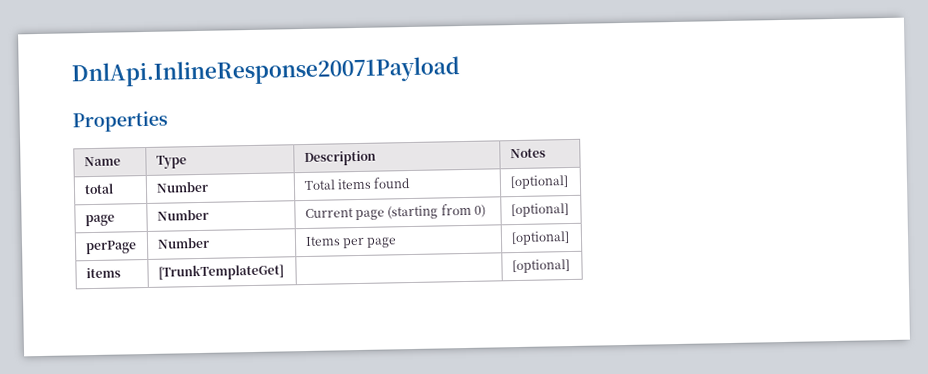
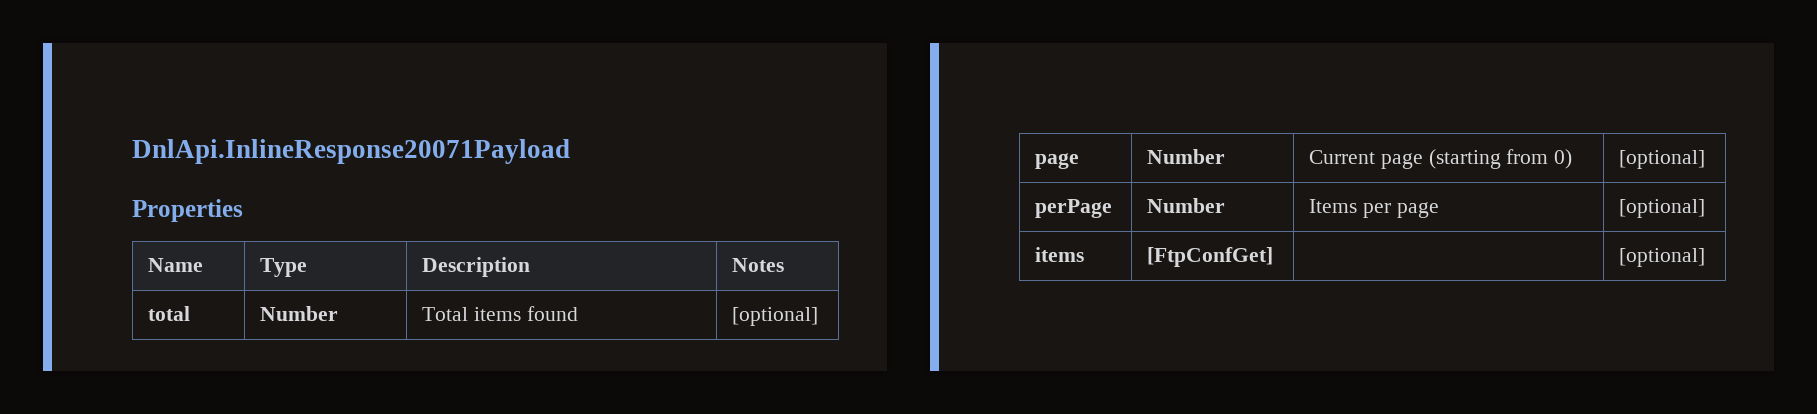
- items | [TrunkTemplateGet] | | [optional]
+ items | [FtpConfGet] | | [optional]

